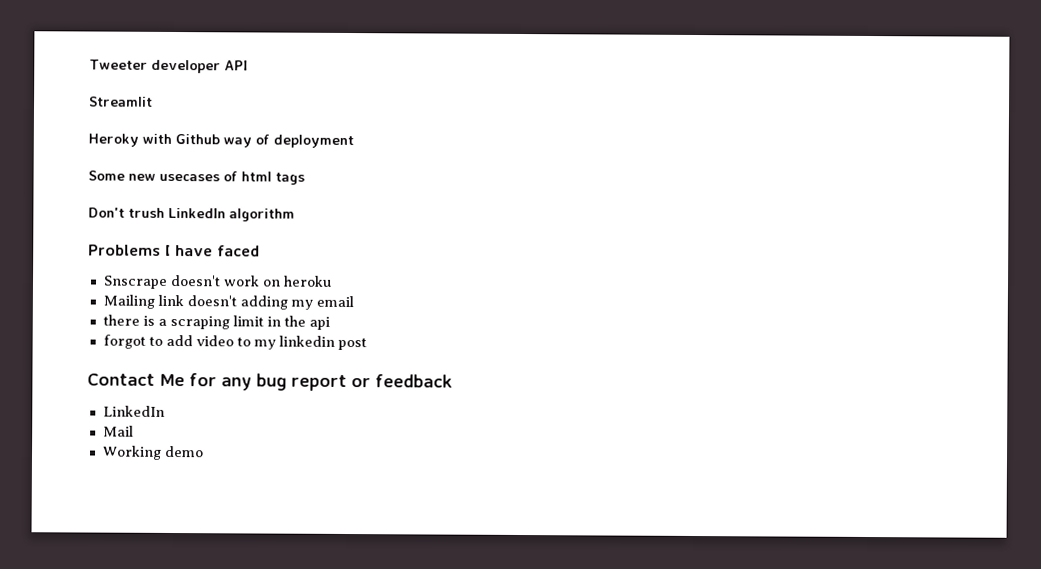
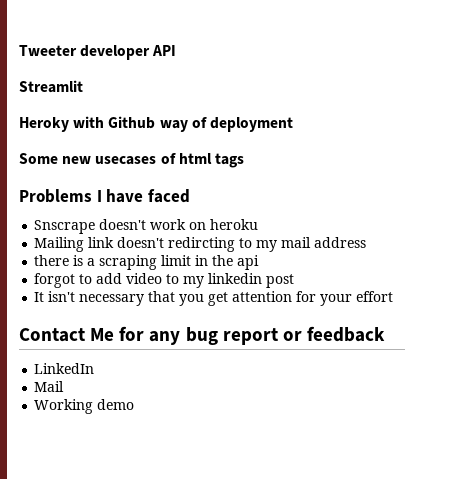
- Don't trush LinkedIn algorithm
- Mailing link doesn't adding my email
+ Mailing link doesn't redircting to my mail address
+ It isn't necessary that you get attention for your effort

